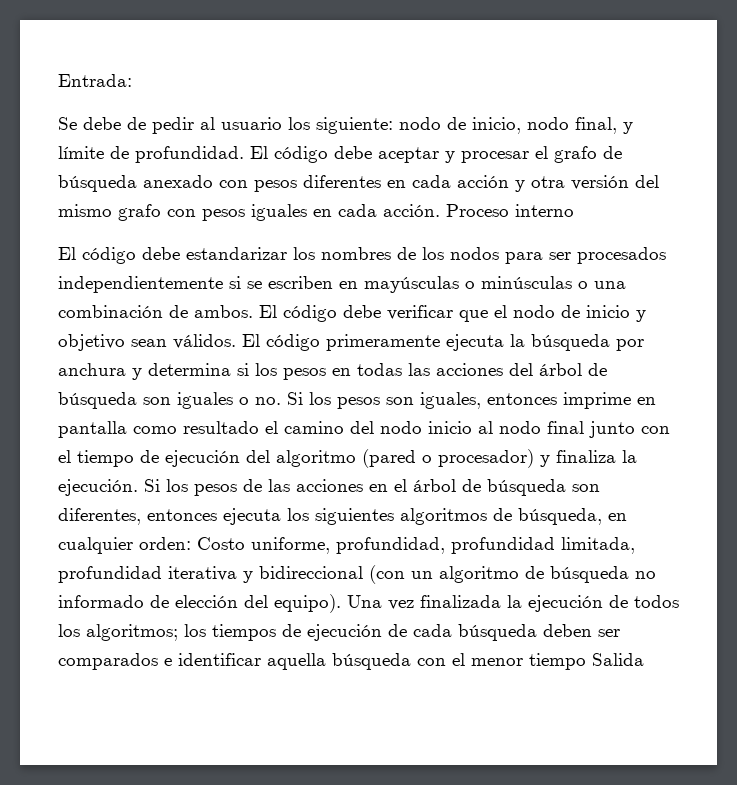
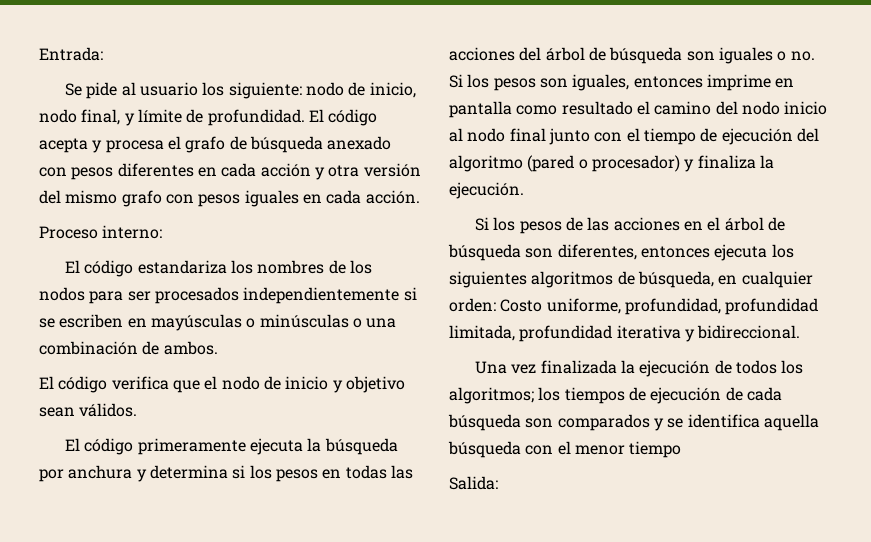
- Se debe de pedir al usuario los siguiente: nodo de inicio, nodo final, y límite de profundidad.
+ Se pide al usuario los siguiente: nodo de inicio, nodo final, y límite de profundidad.
- El código debe aceptar y procesar el grafo de búsqueda anexado con pesos diferentes en cada acción y otra versión del mismo grafo con pesos iguales en cada acción. Proceso interno
- El código debe estandarizar los nombres de los nodos para ser procesados independientemente si se escriben en mayúsculas o minúsculas o una combinación de ambos. El código debe verificar que el nodo de inicio y objetivo sean válidos. El código primeramente ejecuta la búsqueda por anchura y determina si los pesos en todas las acciones del árbol de búsqueda son iguales o no. Si los pesos son iguales, entonces imprime en pantalla como resultado el camino del nodo inicio al nodo final junto con el tiempo de ejecución del algoritmo (pared o procesador) y finaliza la ejecución. Si los pesos de las acciones en el árbol de búsqueda son diferentes, entonces ejecuta los siguientes algoritmos de búsqueda, en cualquier orden:
+ El código acepta y procesa el grafo de búsqueda anexado con pesos diferentes en cada acción y otra versión del mismo grafo con pesos iguales en cada acción.
+ Proceso interno:
+ El código estandariza los nombres de los nodos para ser procesados independientemente si se escriben en mayúsculas o minúsculas o una combinación de ambos.
+ El código verifica que el nodo de inicio y objetivo sean válidos.
+ El código primeramente ejecuta la búsqueda por anchura y determina si los pesos en todas las acciones del árbol de búsqueda son iguales o no. Si los pesos son iguales, entonces imprime en pantalla como resultado el camino del nodo inicio al nodo final junto con el tiempo de ejecución del algoritmo (pared o procesador) y finaliza la ejecución.
+ Si los pesos de las acciones en el árbol de búsqueda son diferentes, entonces ejecuta los siguientes algoritmos de búsqueda, en cualquier orden:
- Costo uniforme, profundidad, profundidad limitada, profundidad iterativa y bidireccional (con un algoritmo de búsqueda no informado de elección del equipo). Una vez finalizada la ejecución de todos los algoritmos;
+ Costo uniforme, profundidad, profundidad limitada, profundidad iterativa y bidireccional.
+ Una vez finalizada la ejecución de todos los algoritmos;
- los tiempos de ejecución de cada búsqueda deben ser comparados e identificar aquella búsqueda con el menor tiempo Salida
+ los tiempos de ejecución de cada búsqueda son comparados y se identifica aquella búsqueda con el menor tiempo
+ Salida:

